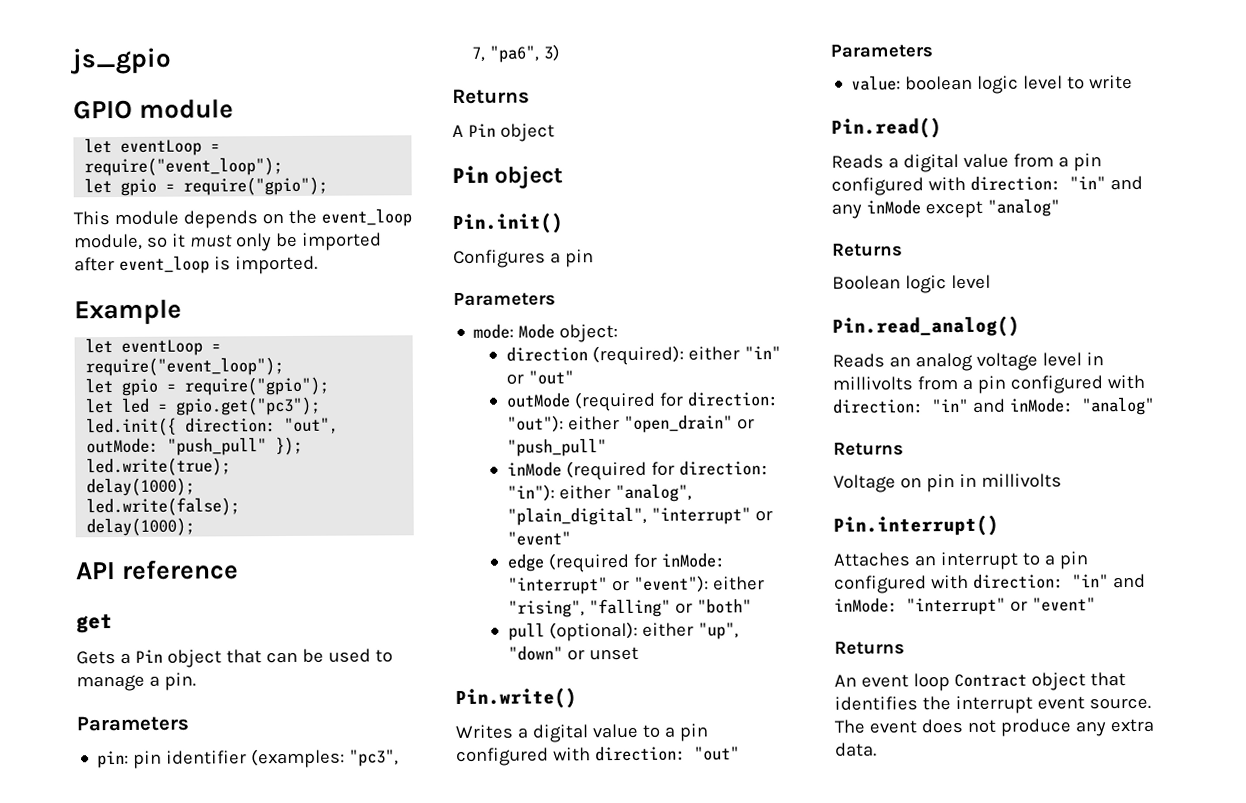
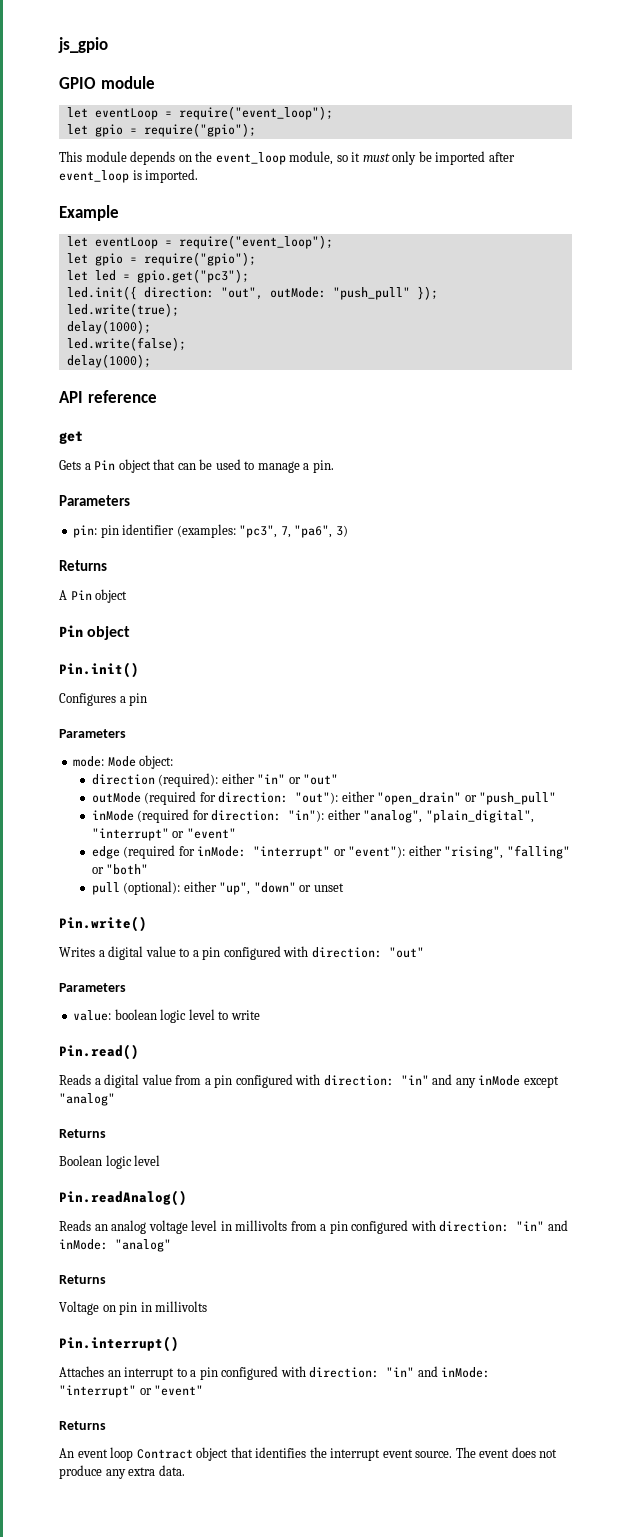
- Pin.read_analog()
+ Pin.readAnalog()

